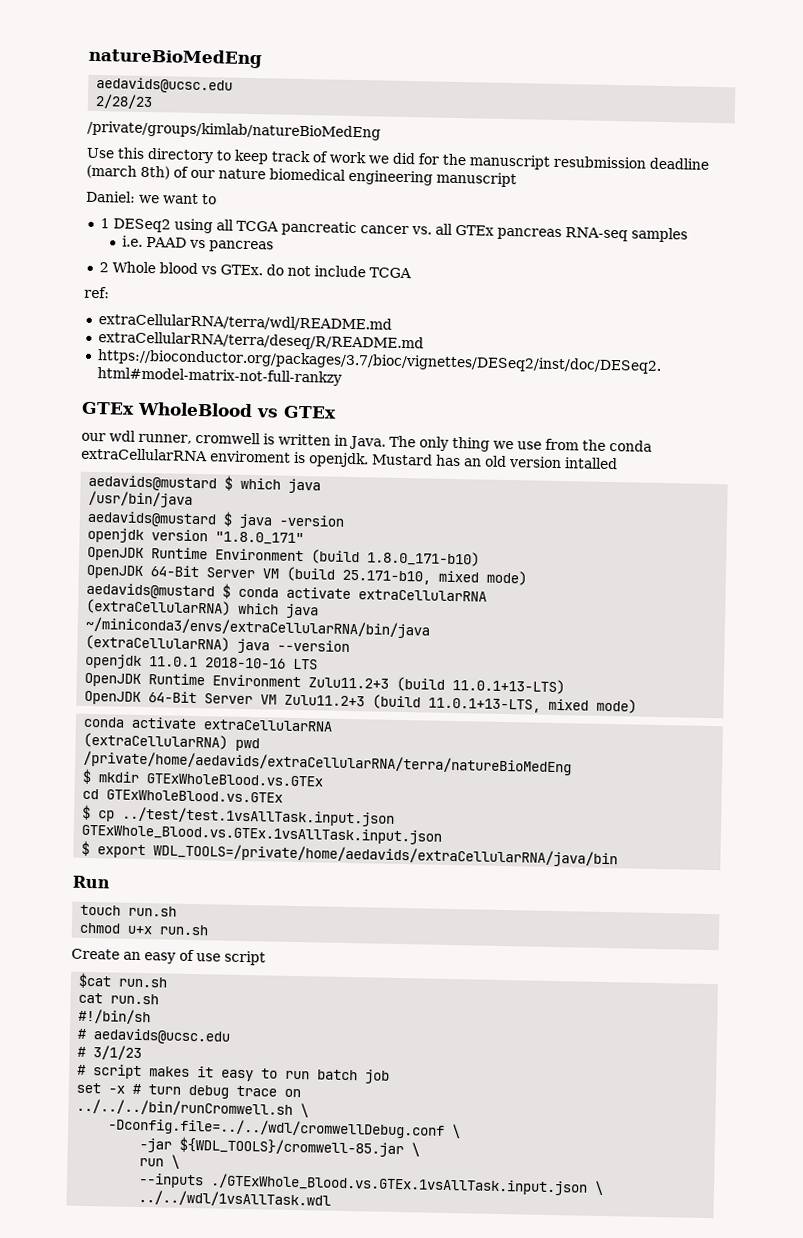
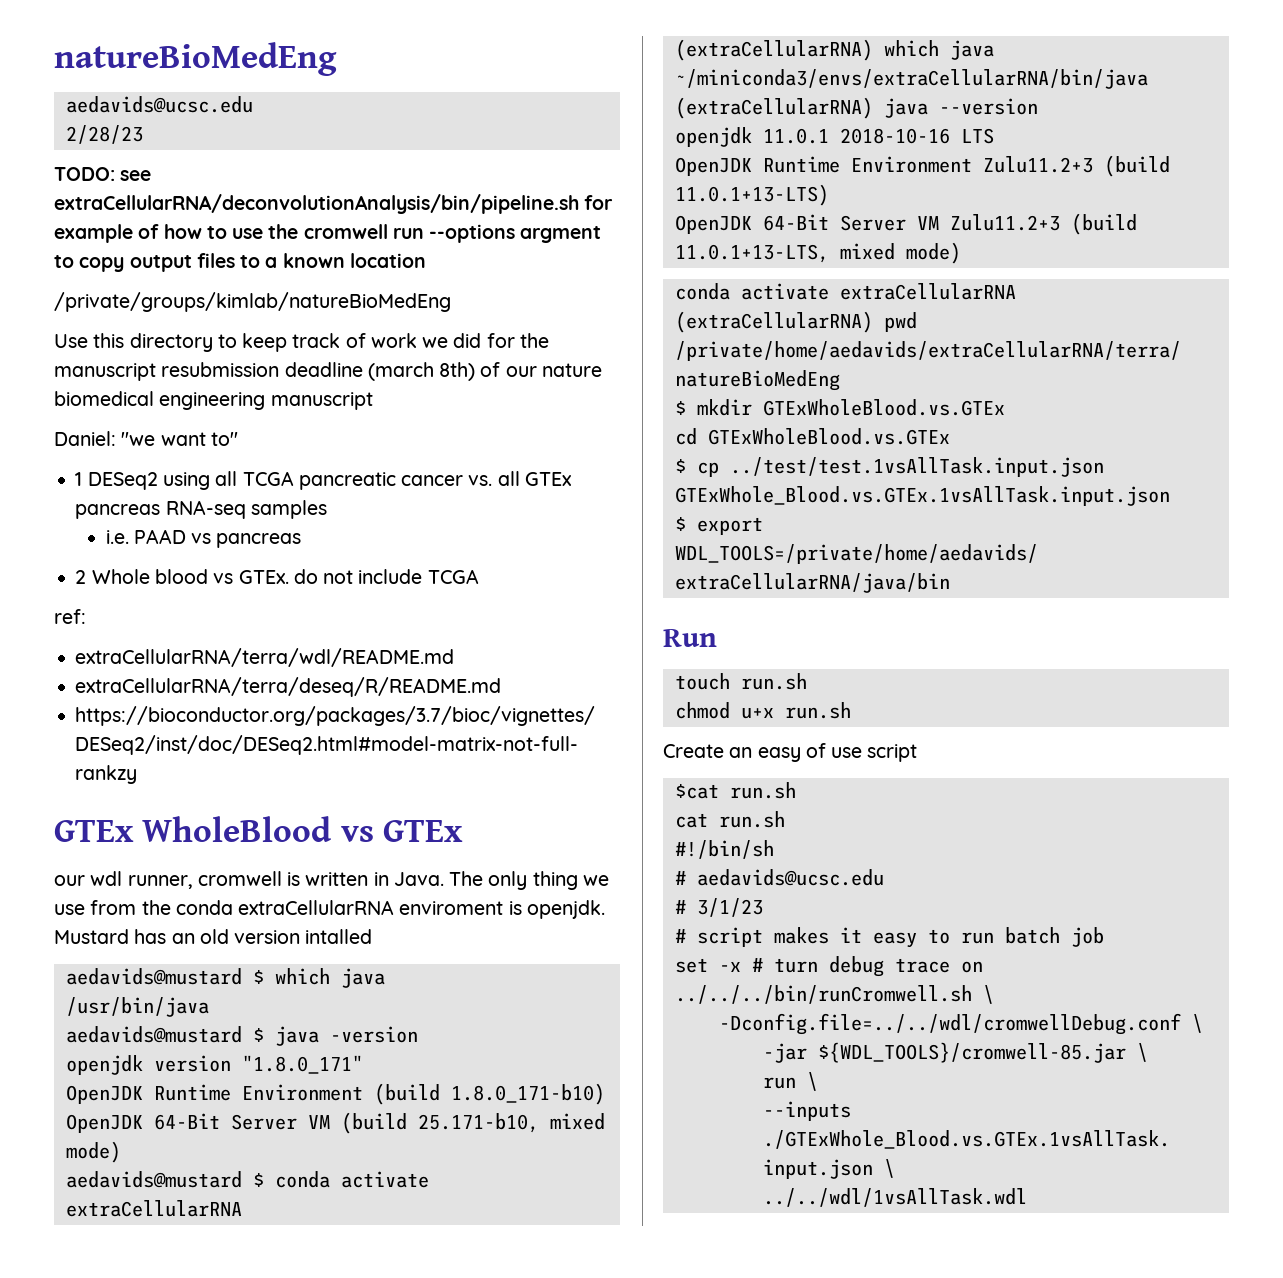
+ TODO: see extraCellularRNA/deconvolutionAnalysis/bin/pipeline.sh for example of how to use the cromwell run --options argment to copy output files to a known location
- Daniel: we want to
+ Daniel: "we want to"

